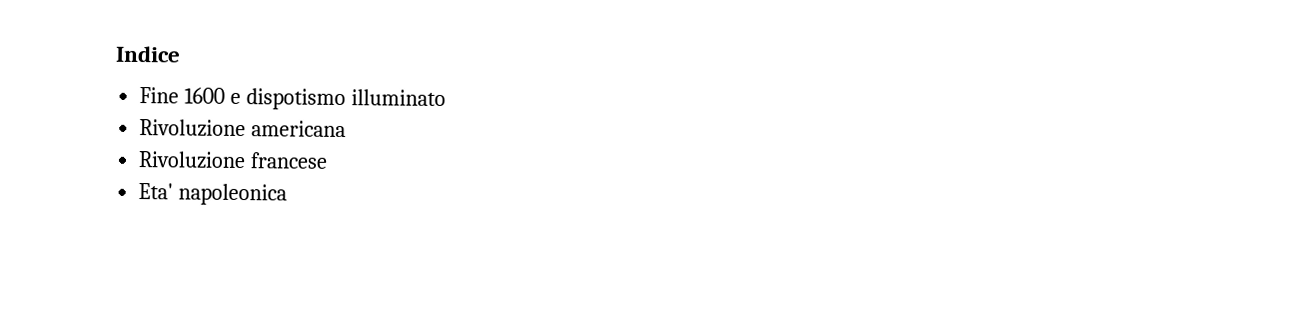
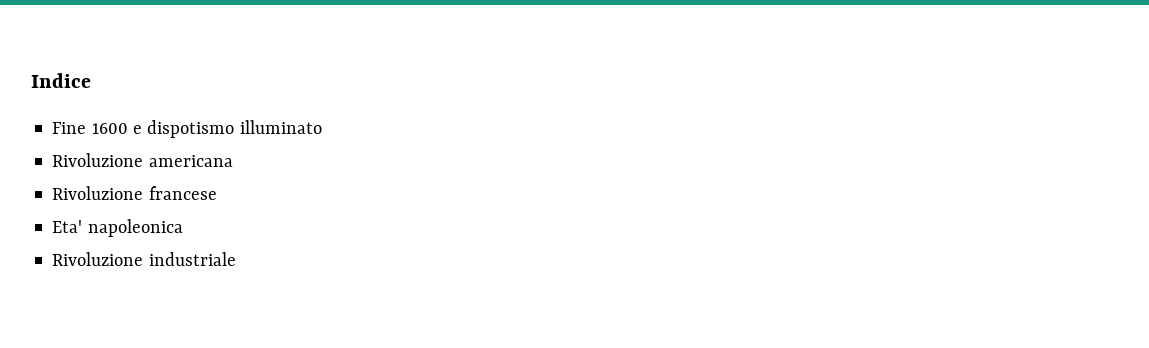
+ Rivoluzione industriale

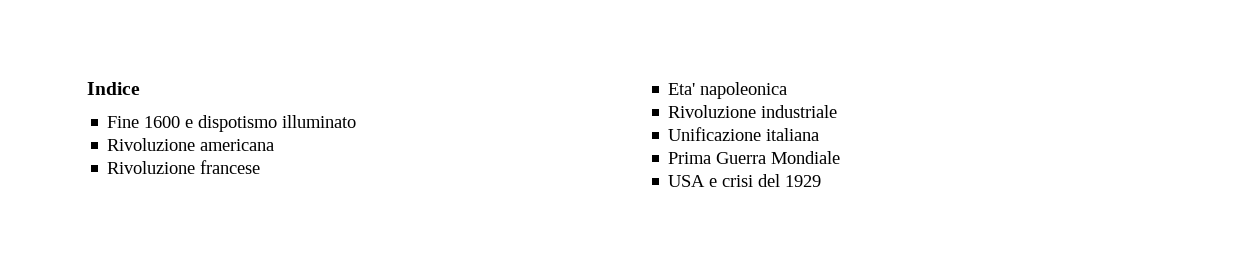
+ Unificazione italiana
+ Prima Guerra Mondiale
+ USA e crisi del 1929

